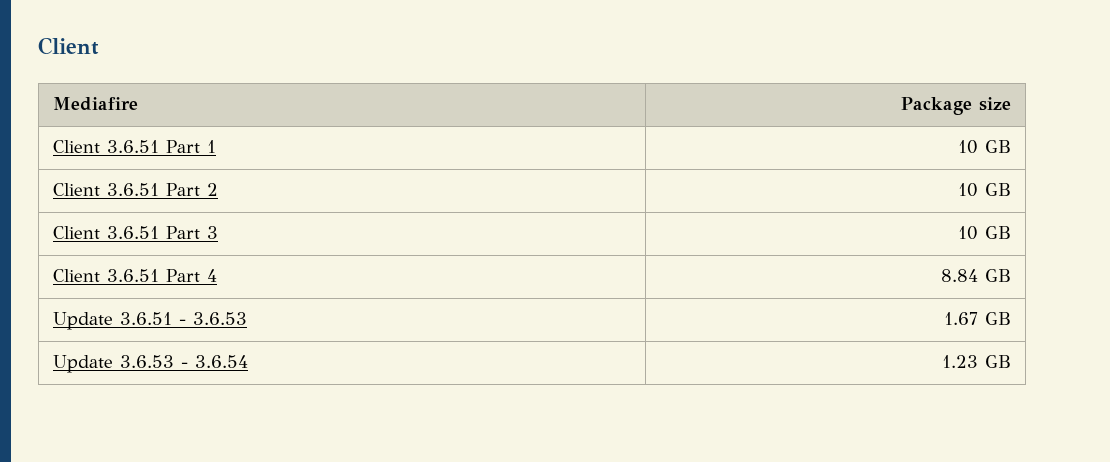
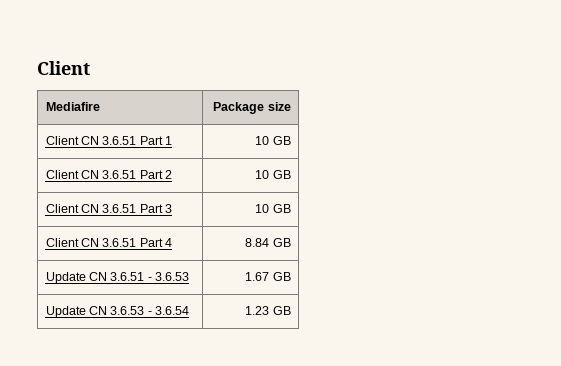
- Client 3.6.51 Part 1 | 10 GB
+ Client CN 3.6.51 Part 1 | 10 GB
- Client 3.6.51 Part 2 | 10 GB
+ Client CN 3.6.51 Part 2 | 10 GB
- Client 3.6.51 Part 3 | 10 GB
+ Client CN 3.6.51 Part 3 | 10 GB
- Client 3.6.51 Part 4 | 8.84 GB
+ Client CN 3.6.51 Part 4 | 8.84 GB
- Update 3.6.51 - 3.6.53 | 1.67 GB
+ Update CN 3.6.51 - 3.6.53 | 1.67 GB
- Update 3.6.53 - 3.6.54 | 1.23 GB
+ Update CN 3.6.53 - 3.6.54 | 1.23 GB

